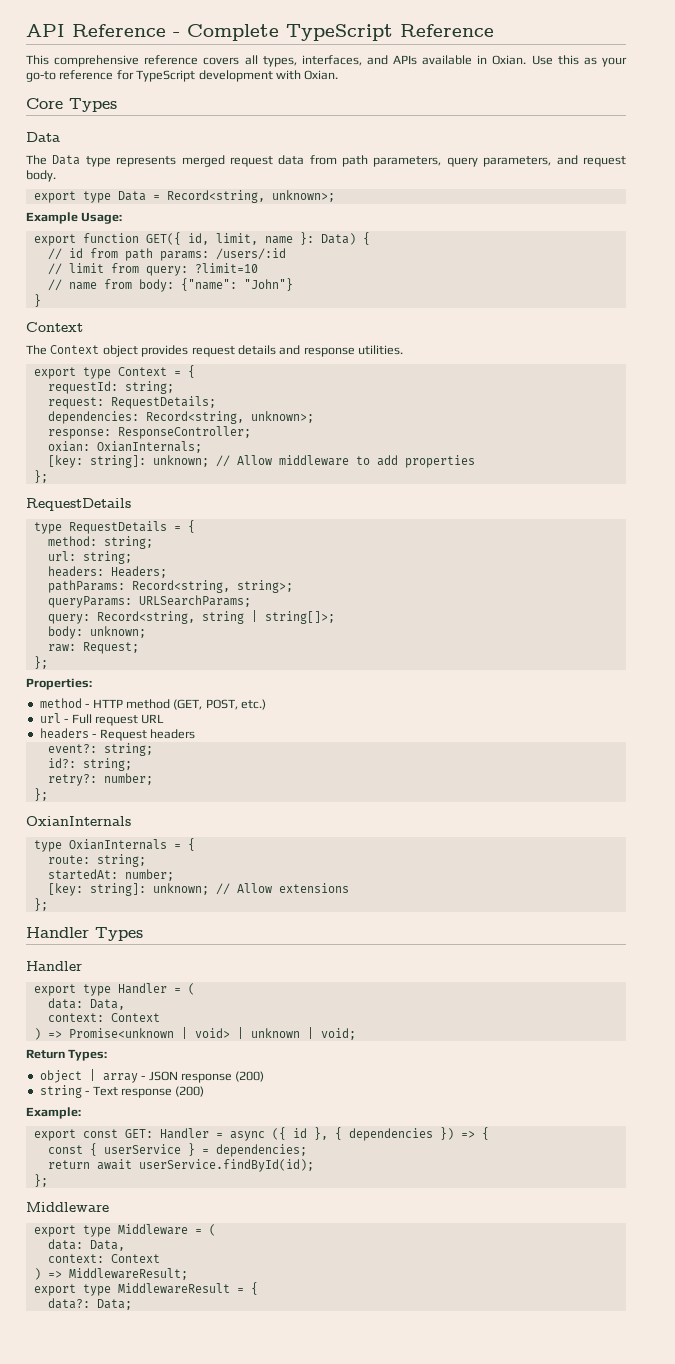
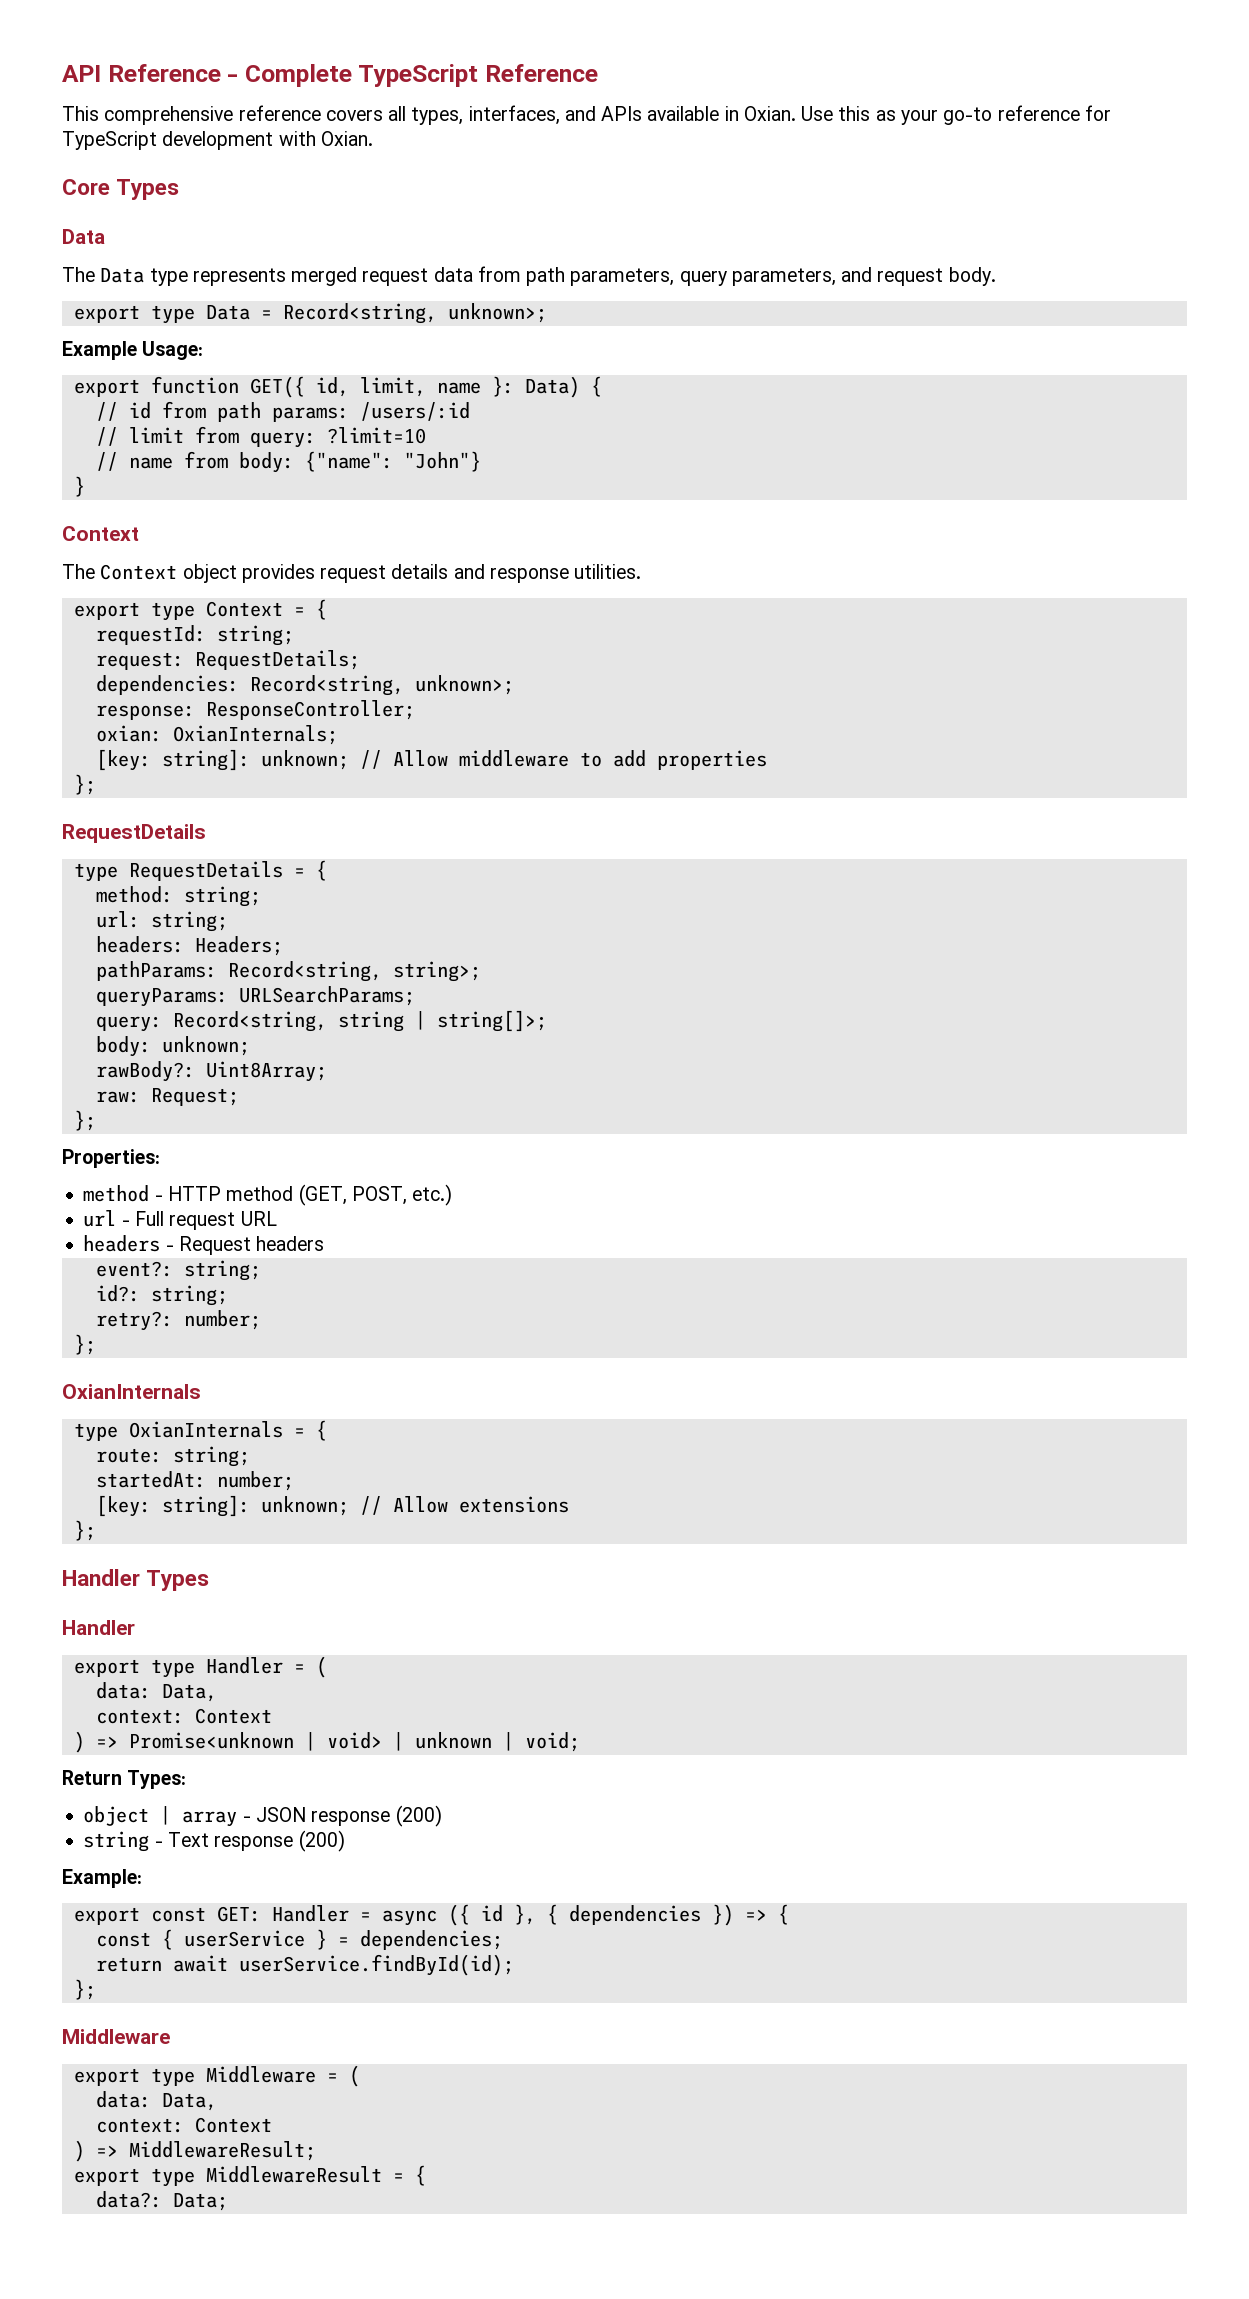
+ rawBody?: Uint8Array;

